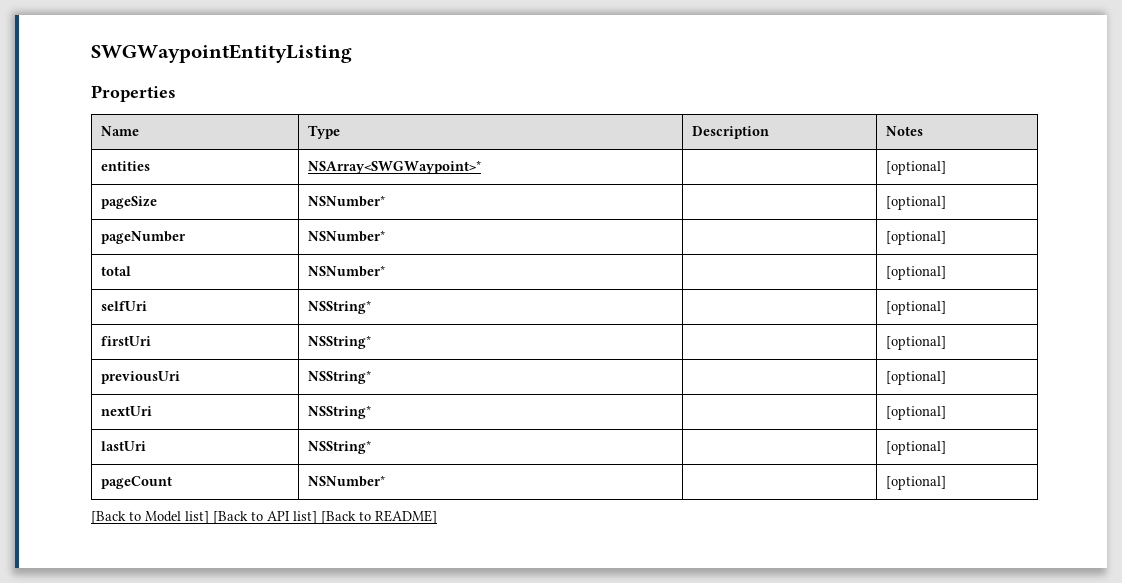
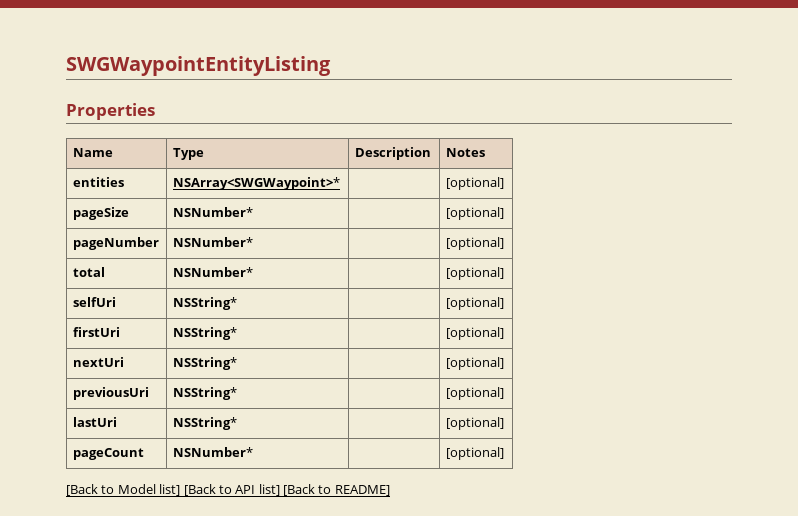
+ nextUri | NSString* | | [optional]
  previousUri | NSString* | | [optional]
- nextUri | NSString* | | [optional]

